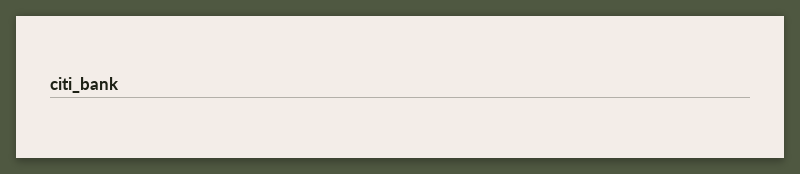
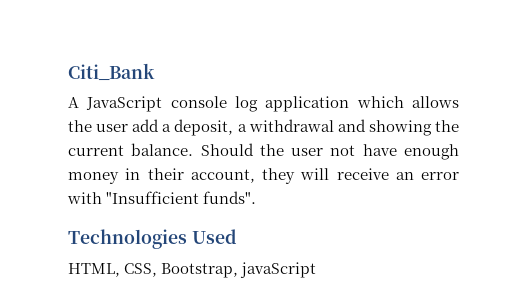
- citi_bank
+ Citi_Bank
+ A JavaScript console log application which allows the user add a deposit, a withdrawal and showing the current balance. Should the user not have enough money in their account, they will receive an error with "Insufficient funds".
+ Technologies Used
+ HTML, CSS, Bootstrap, javaScript

